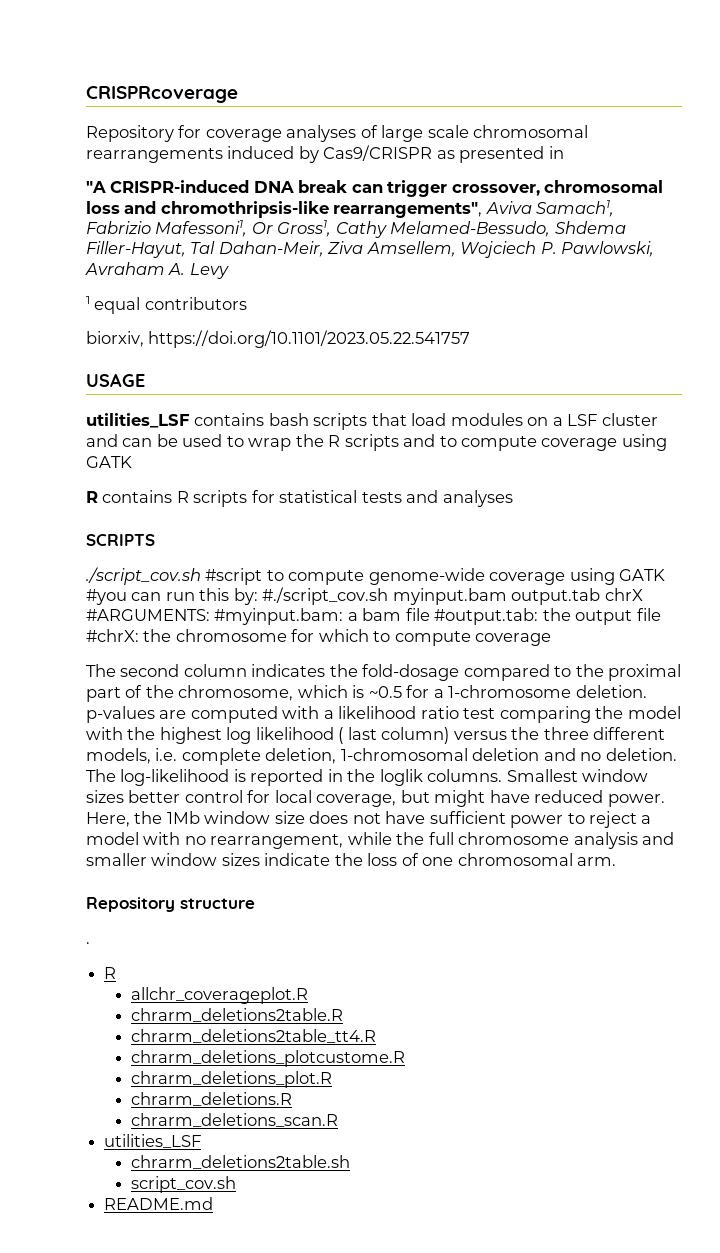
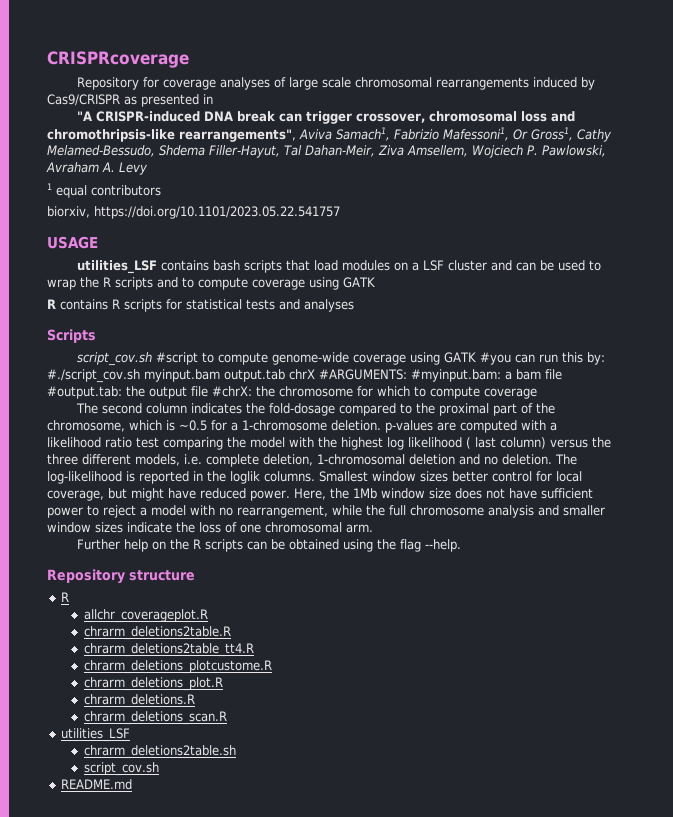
- SCRIPTS
- ./script_cov.sh #script to compute genome-wide coverage using GATK #you can run this by: #./script_cov.sh myinput.bam output.tab chrX #ARGUMENTS: #myinput.bam: a bam file #output.tab: the output file #chrX: the chromosome for which to compute coverage
+ Scripts
+ script_cov.sh #script to compute genome-wide coverage using GATK #you can run this by: #./script_cov.sh myinput.bam output.tab chrX #ARGUMENTS: #myinput.bam: a bam file #output.tab: the output file #chrX: the chromosome for which to compute coverage
+ Further help on the R scripts can be obtained using the flag --help.
- .

